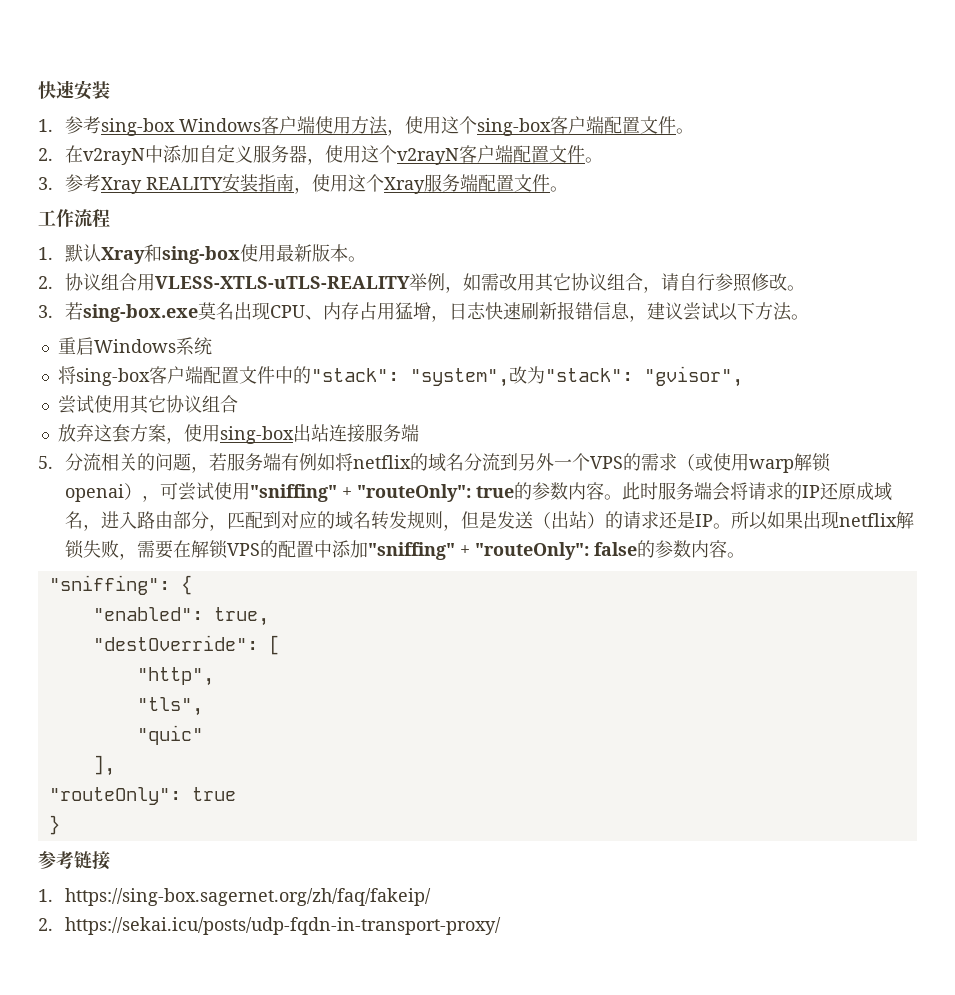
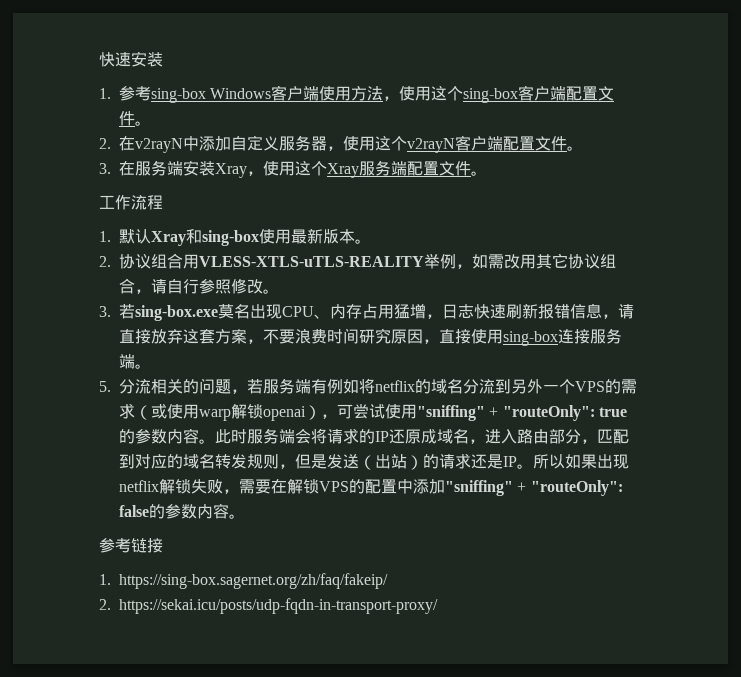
- 3.参考Xray REALITY安装指南，使用这个Xray服务端配置文件。
+ 3.在服务端安装Xray，使用这个Xray服务端配置文件。
- 3.若sing-box.exe莫名出现CPU、内存占用猛增，日志快速刷新报错信息，建议尝试以下方法。
- 重启Windows系统
- 将sing-box客户端配置文件中的"stack": "system",改为"stack": "gvisor",
- 尝试使用其它协议组合
- 放弃这套方案，使用sing-box出站连接服务端
+ 3.若sing-box.exe莫名出现CPU、内存占用猛增，日志快速刷新报错信息，请直接放弃这套方案，不要浪费时间研究原因，直接使用sing-box连接服务端。
- "sniffing": {
- "enabled": true,
- "destOverride": [
- "http",
- "tls",
- "quic"
- ],
- "routeOnly": true
- }

